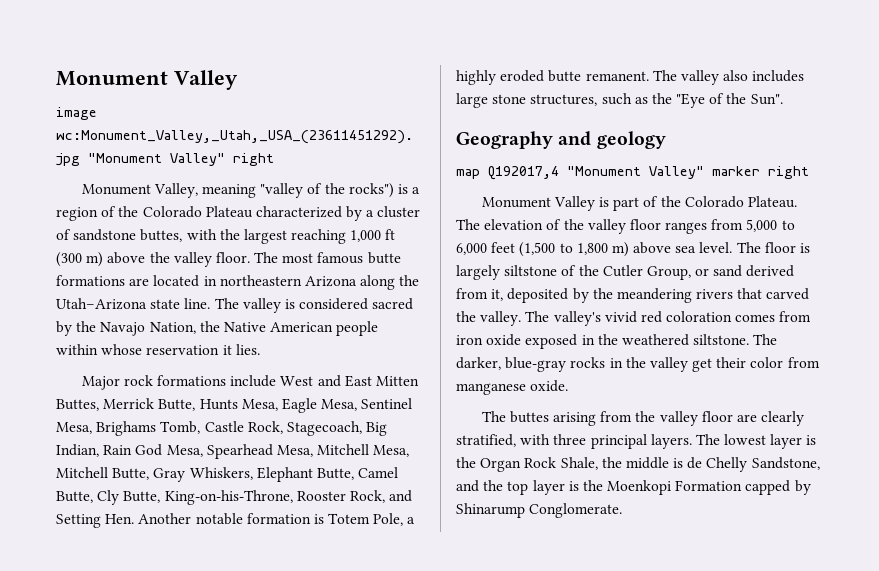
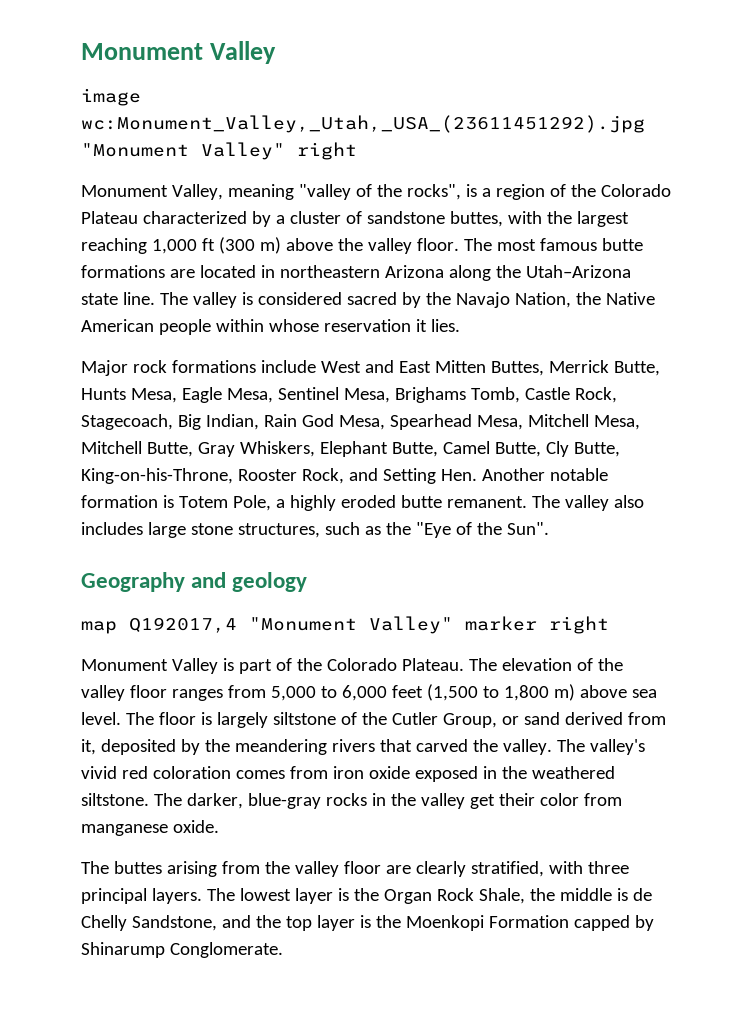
- Monument Valley, meaning "valley of the rocks") is a region of the Colorado Plateau characterized by a cluster of sandstone buttes, with the largest reaching 1,000 ft (300 m) above the valley floor.
+ Monument Valley, meaning "valley of the rocks", is a region of the Colorado Plateau characterized by a cluster of sandstone buttes, with the largest reaching 1,000 ft (300 m) above the valley floor.

